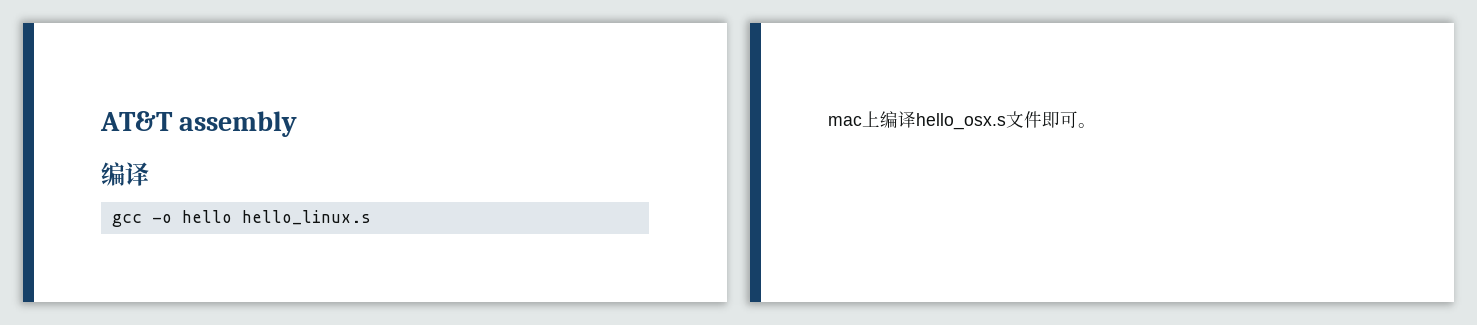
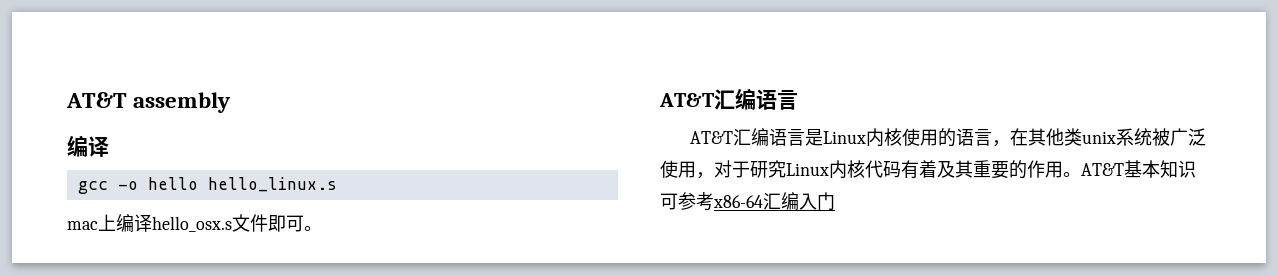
  mac上编译hello_osx.s文件即可。
+ AT&T汇编语言
+ AT&T汇编语言是Linux内核使用的语言，在其他类unix系统被广泛使用，对于研究Linux内核代码有着及其重要的作用。AT&T基本知识可参考x86-64汇编入门

